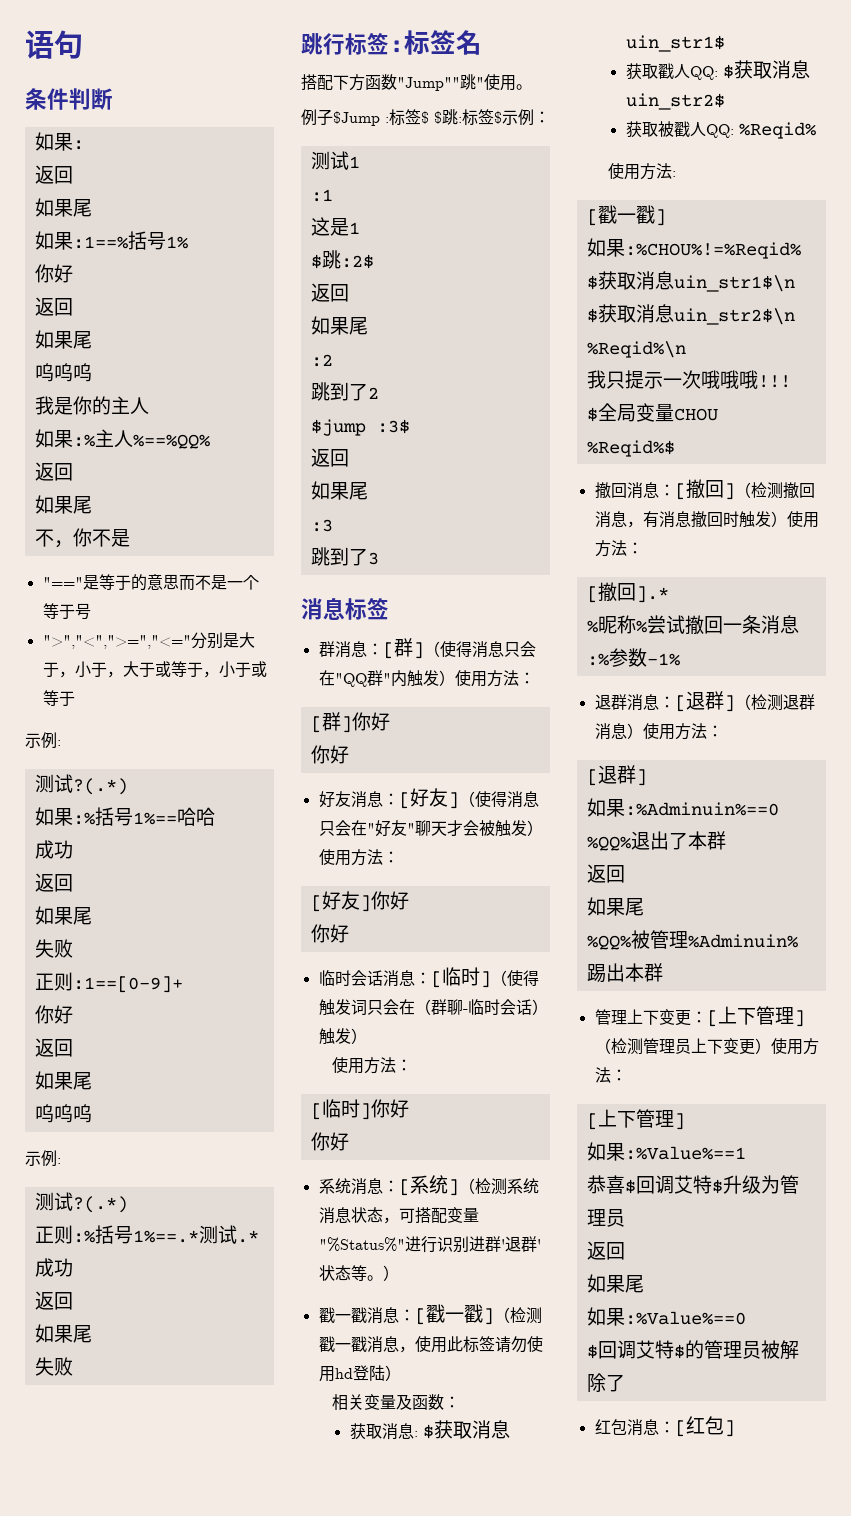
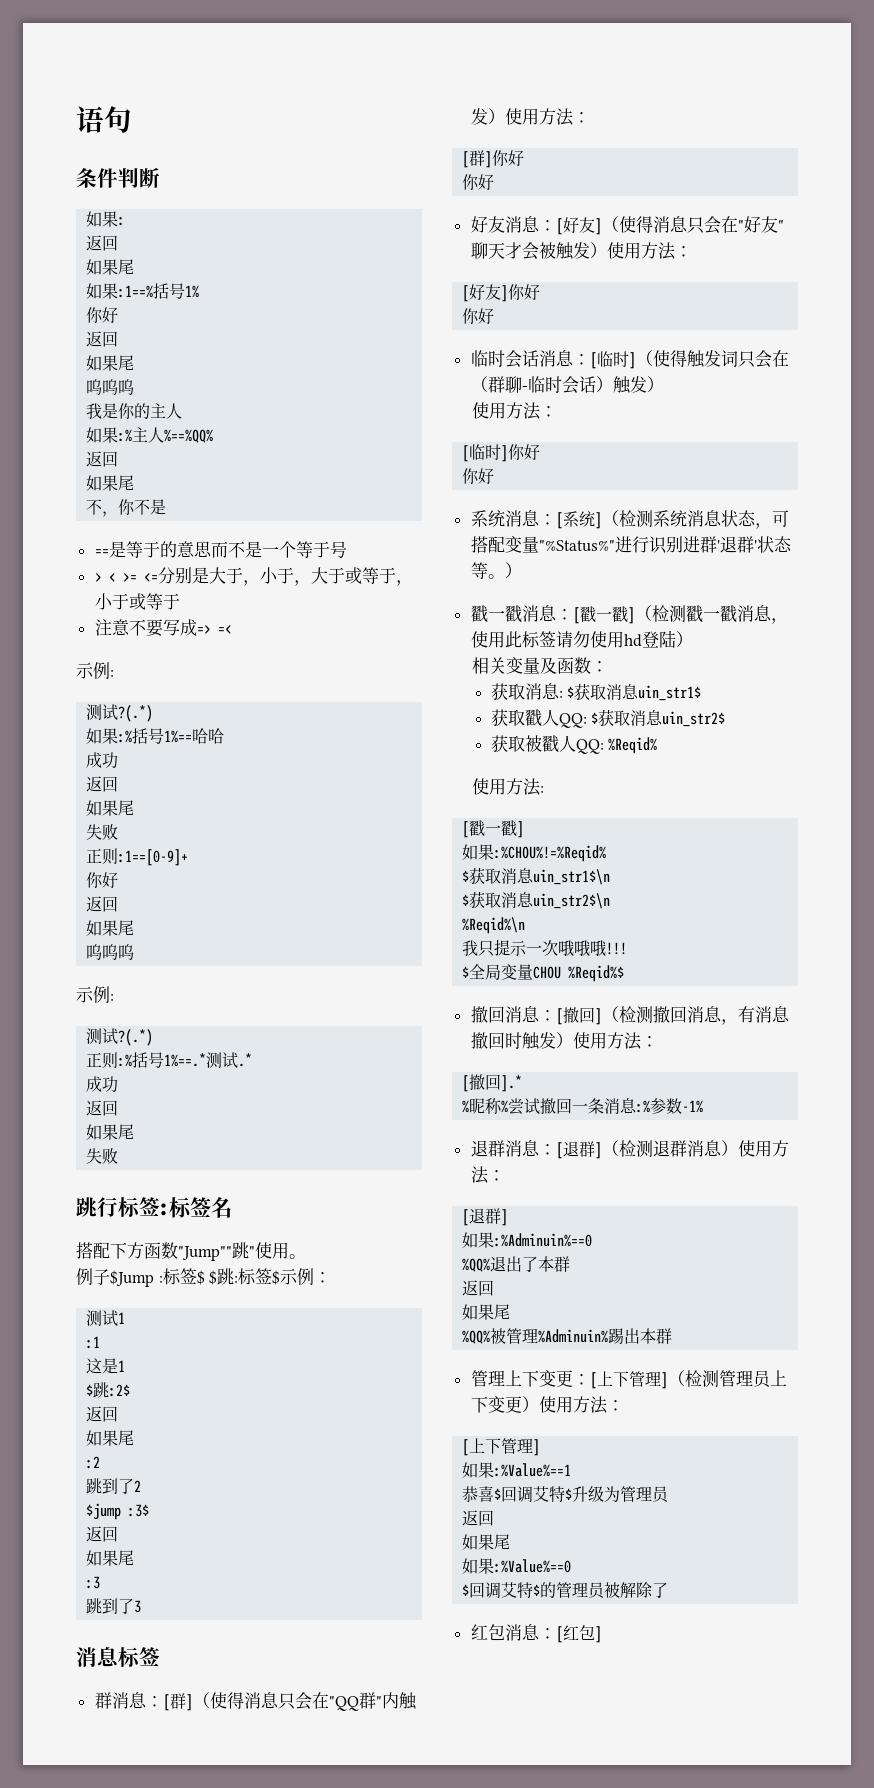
- "=="是等于的意思而不是一个等于号
+ ==是等于的意思而不是一个等于号
- ">","<",">=","<="分别是大于，小于，大于或等于，小于或等于
+ > < >= <=分别是大于，小于，大于或等于，小于或等于
+ 注意不要写成=> =<

